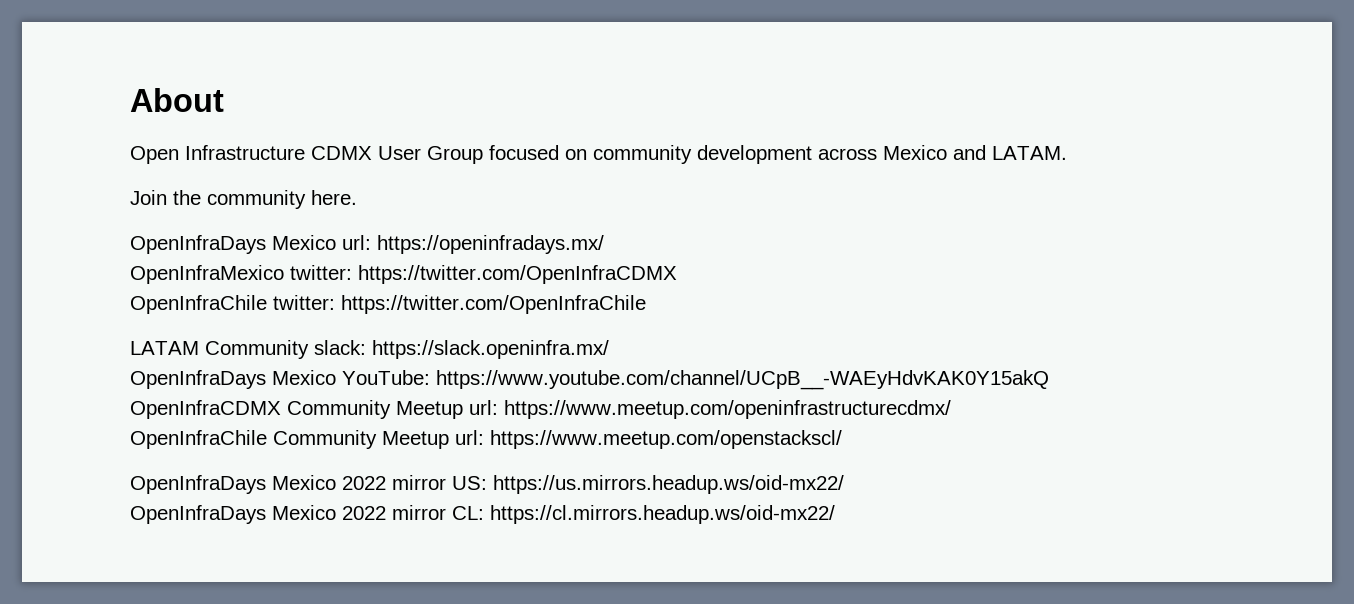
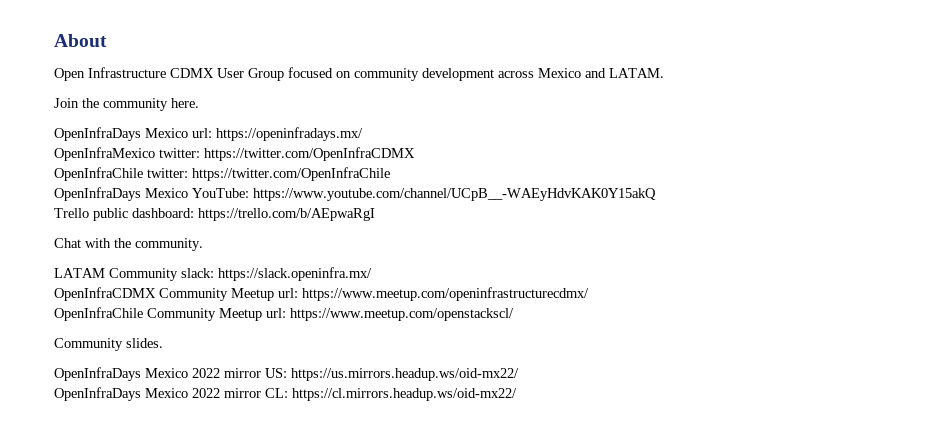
+ OpenInfraDays Mexico YouTube: https://www.youtube.com/channel/UCpB__-WAEyHdvKAK0Y15akQ
+ Trello public dashboard: https://trello.com/b/AEpwaRgI
+ Chat with the community.
- OpenInfraDays Mexico YouTube: https://www.youtube.com/channel/UCpB__-WAEyHdvKAK0Y15akQ
+ Community slides.

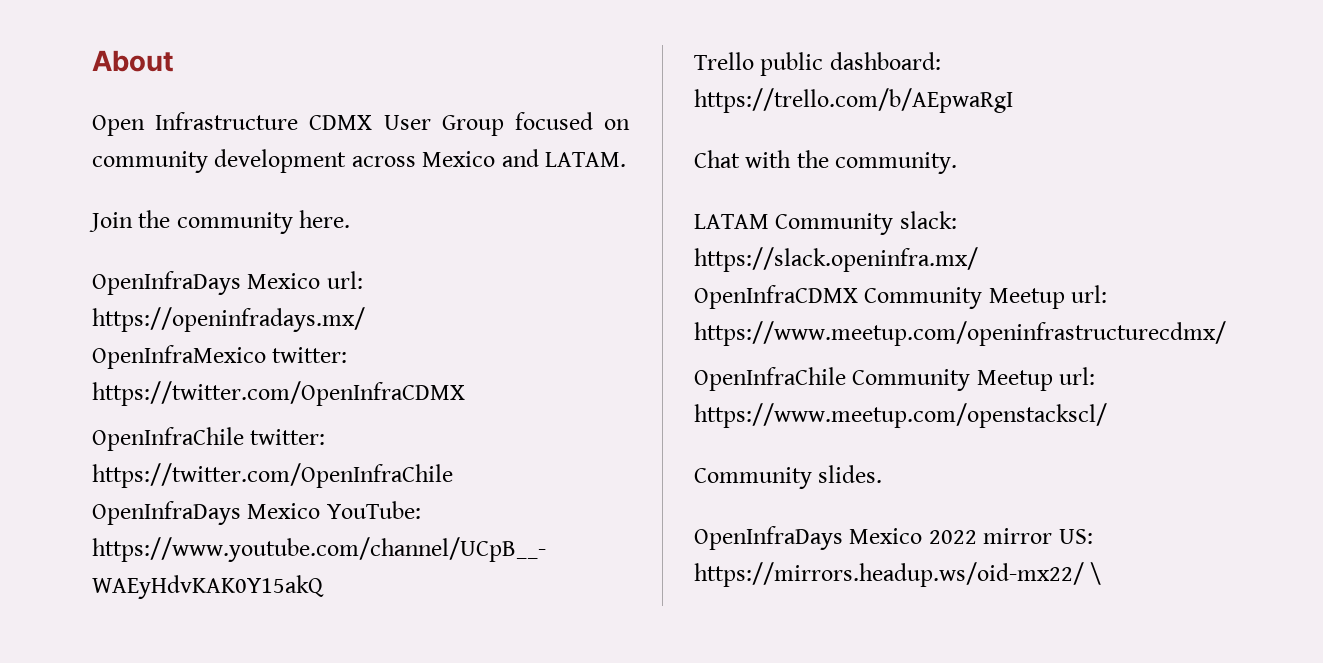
- OpenInfraDays Mexico 2022 mirror US: https://us.mirrors.headup.ws/oid-mx22/
- OpenInfraDays Mexico 2022 mirror CL: https://cl.mirrors.headup.ws/oid-mx22/
+ OpenInfraDays Mexico 2022 mirror US: https://mirrors.headup.ws/oid-mx22/ \

